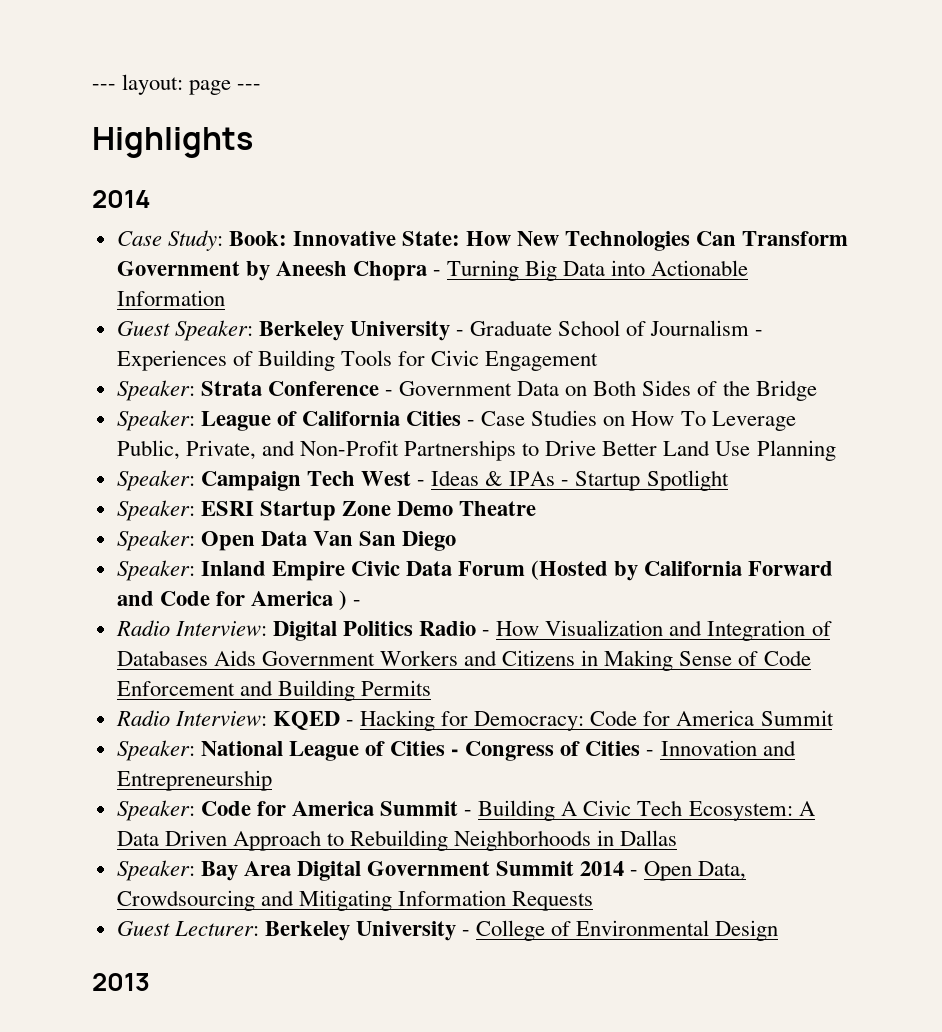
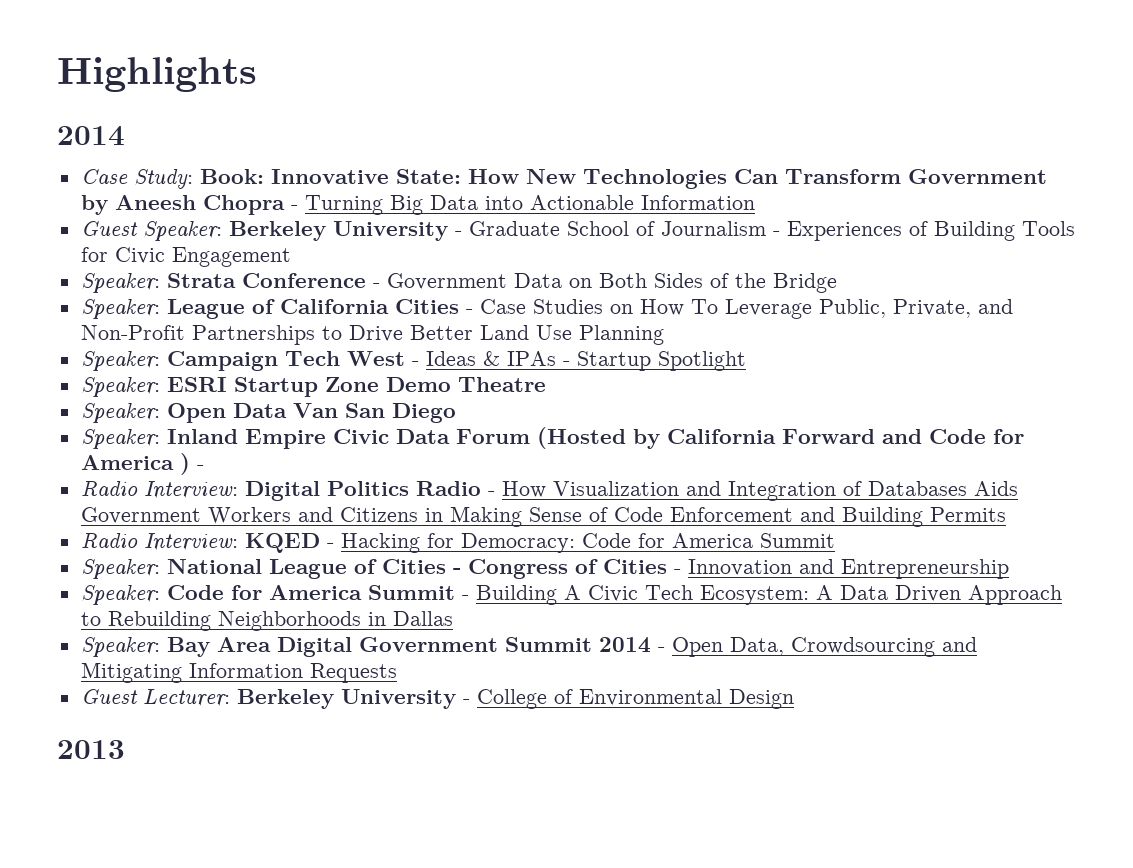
- --- layout: page ---

